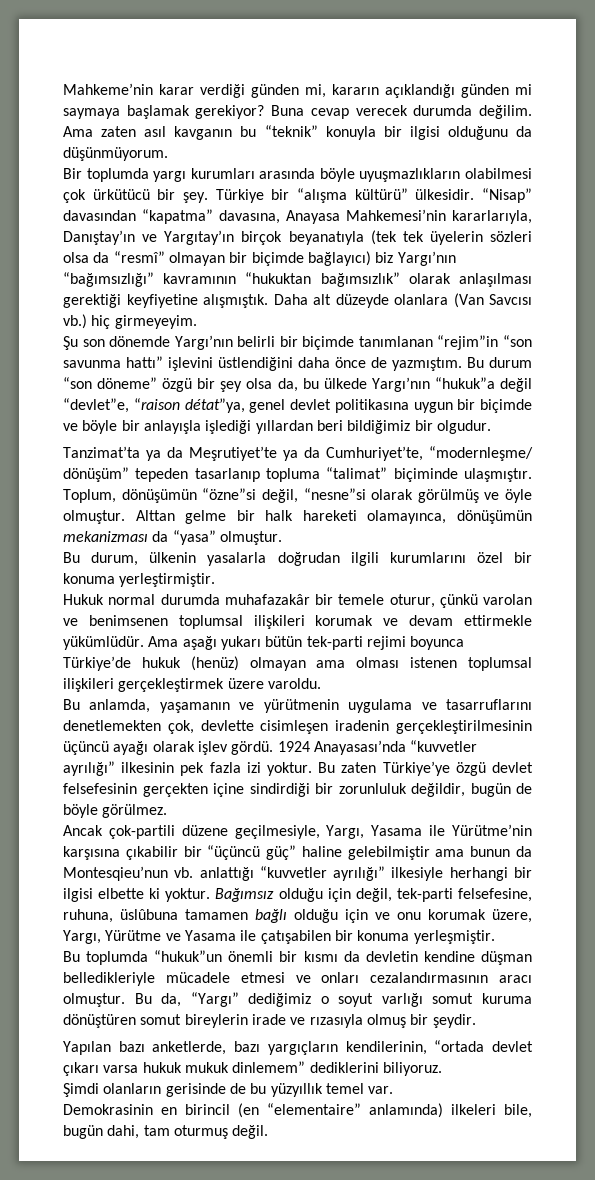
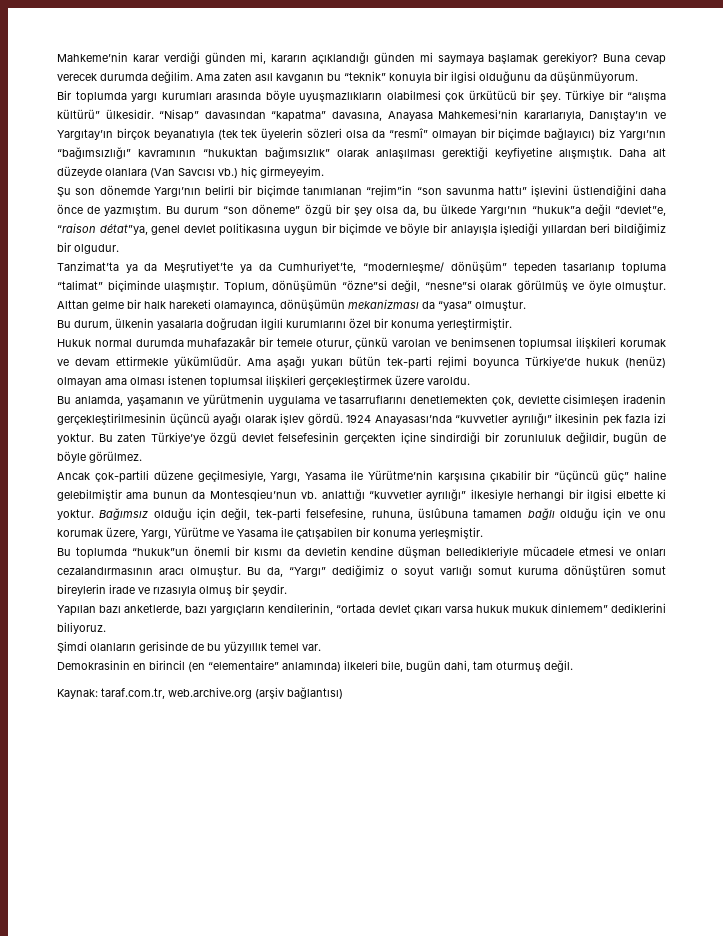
+ Kaynak: taraf.com.tr, web.archive.org (arşiv bağlantısı)

